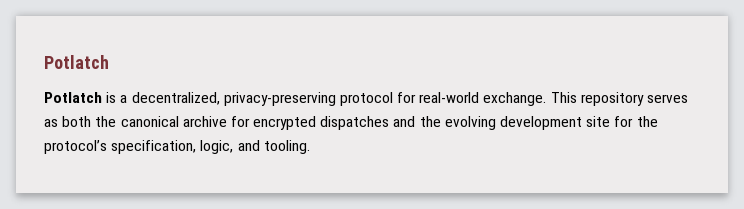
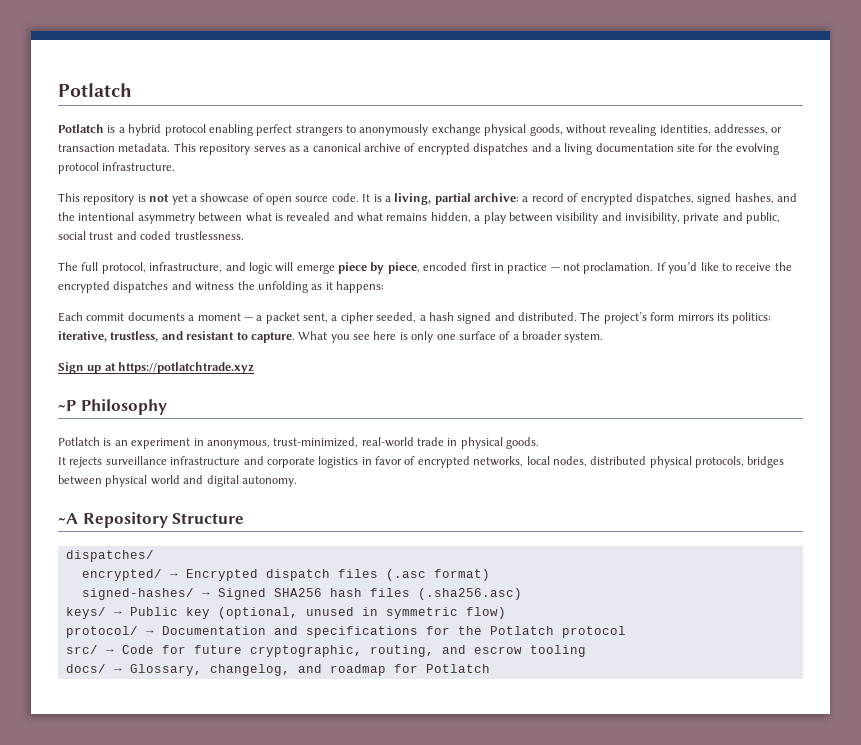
- Potlatch is a decentralized, privacy-preserving protocol for real-world exchange.
+ Potlatch is a hybrid protocol enabling perfect strangers to anonymously exchange physical goods, without revealing identities, addresses, or transaction metadata.
- This repository serves as both the canonical archive for encrypted dispatches and the evolving development site for the protocol’s specification, logic, and tooling.
+ This repository serves as a canonical archive of encrypted dispatches and a living documentation site for the evolving protocol infrastructure.
+ This repository is not yet a showcase of open source code. It is a living, partial archive: a record of encrypted dispatches, signed hashes, and the intentional asymmetry between what is revealed and what remains hidden, a play between visibility and invisibility, private and public, social trust and coded trustlessness.
+ The full protocol, infrastructure, and logic will emerge piece by piece, encoded first in practice — not proclamation. If you’d like to receive the encrypted dispatches and witness the unfolding as it happens:
+ Each commit documents a moment — a packet sent, a cipher seeded, a hash signed and distributed. The project’s form mirrors its politics: iterative, trustless, and resistant to capture. What you see here is only one surface of a broader system.
+ Sign up at https://potlatchtrade.xyz
+ ~P Philosophy
+ Potlatch is an experiment in anonymous, trust-minimized, real-world trade in physical goods.
+ It rejects surveillance infrastructure and corporate logistics in favor of encrypted networks, local nodes, distributed physical protocols, bridges between physical world and digital autonomy.
+ ~A Repository Structure
+ dispatches/
+ encrypted/ → Encrypted dispatch files (.asc format)
+ signed-hashes/ → Signed SHA256 hash files (.sha256.asc)
+ keys/ → Public key (optional, unused in symmetric flow)
+ protocol/ → Documentation and specifications for the Potlatch protocol
+ src/ → Code for future cryptographic, routing, and escrow tooling
+ docs/ → Glossary, changelog, and roadmap for Potlatch

